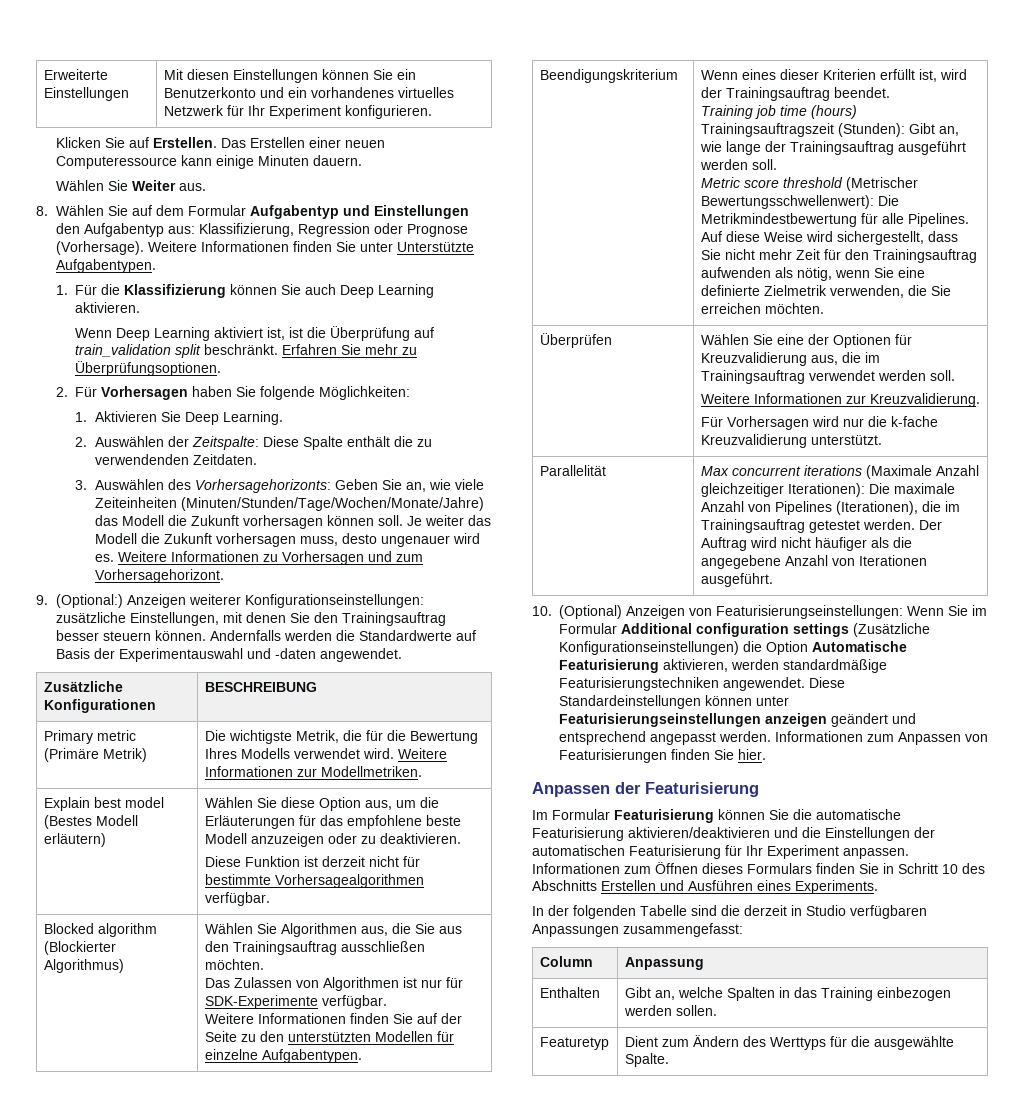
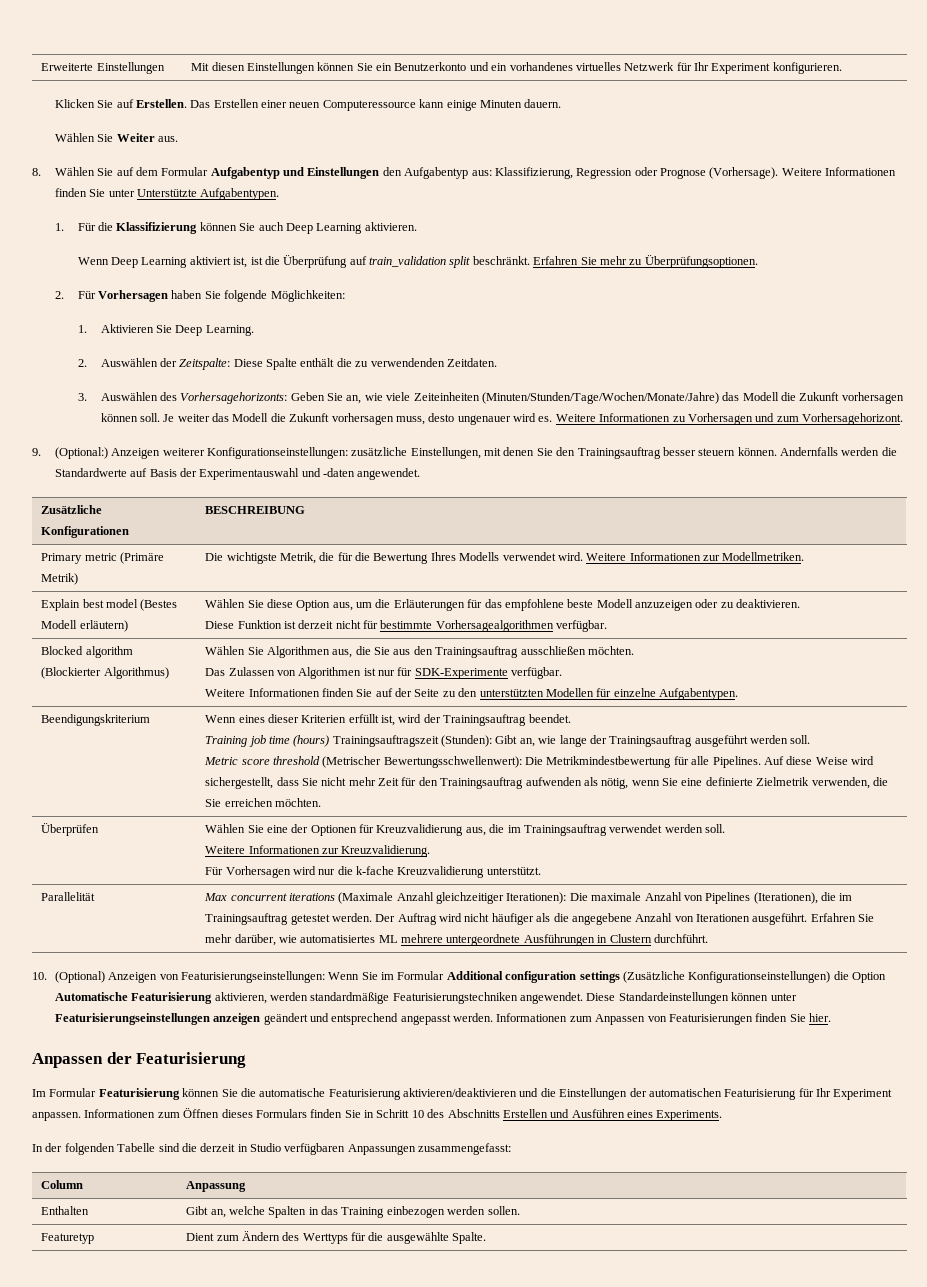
+ Erfahren Sie mehr darüber, wie automatisiertes ML mehrere untergeordnete Ausführungen in Clustern durchführt.

